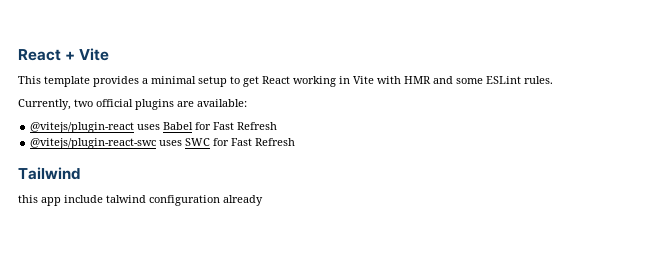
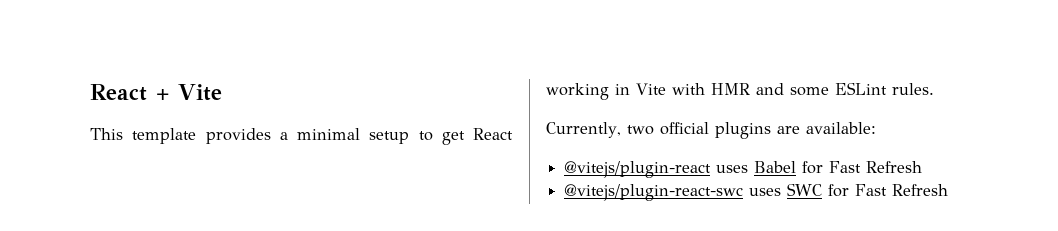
- Tailwind
- this app include talwind configuration already

